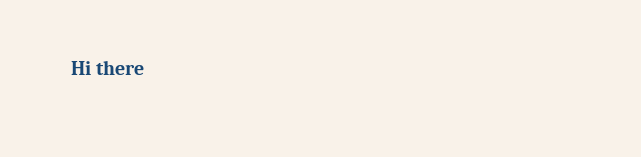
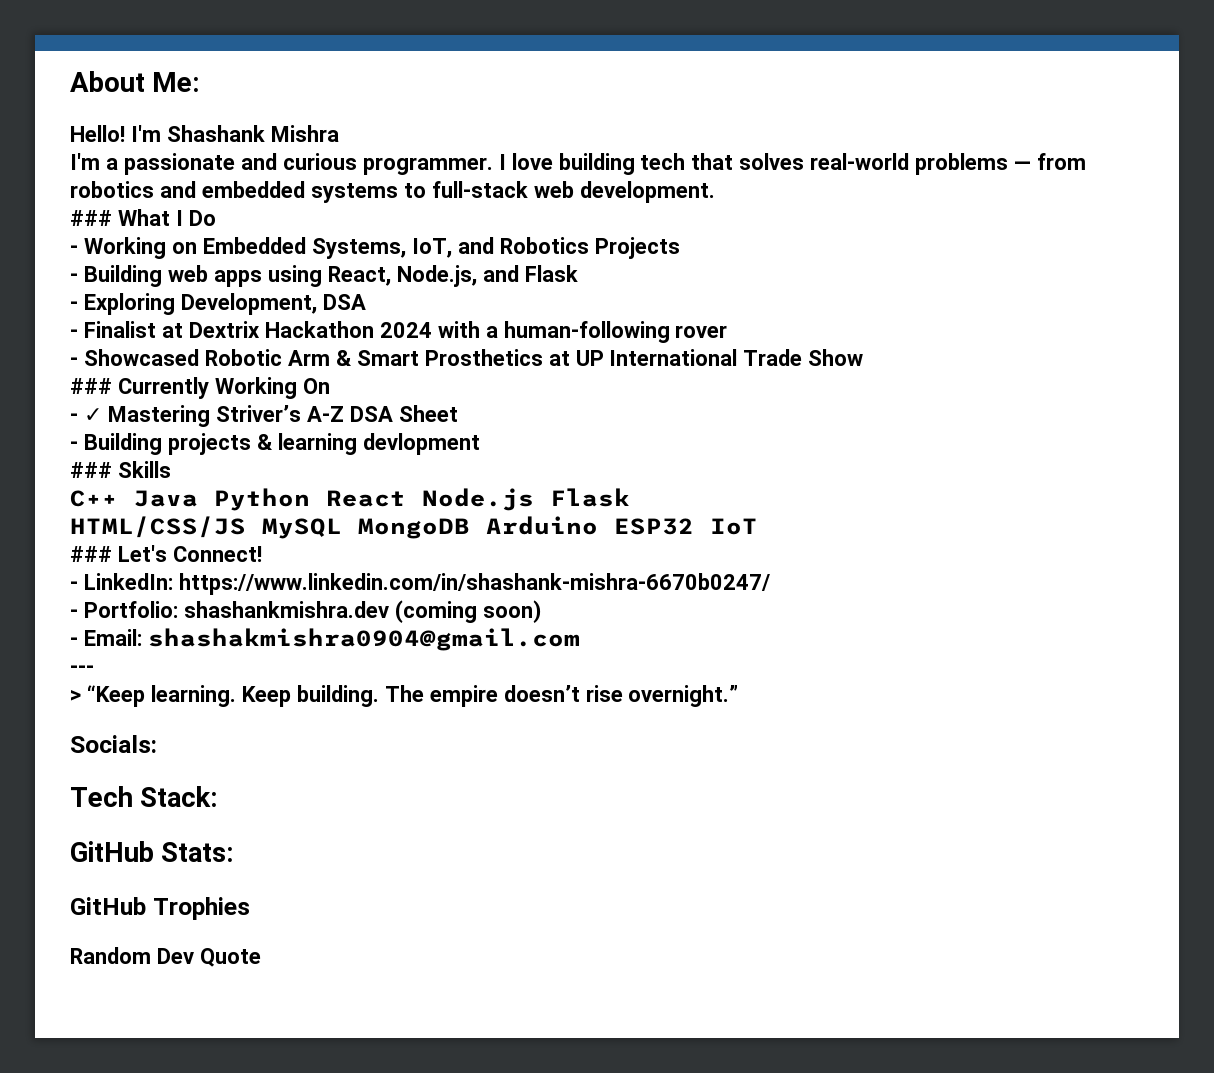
- Hi there
+ About Me:
+ Hello! I'm Shashank Mishra
+ I'm a passionate and curious programmer. I love building tech that solves real-world problems — from robotics and embedded systems to full-stack web development.
+ ### What I Do
+ - Working on Embedded Systems, IoT, and Robotics Projects
+ - Building web apps using React, Node.js, and Flask
+ - Exploring Development, DSA
+ - Finalist at Dextrix Hackathon 2024 with a human-following rover
+ - Showcased Robotic Arm & Smart Prosthetics at UP International Trade Show
+ ### Currently Working On
+ - ✓ Mastering Striver’s A-Z DSA Sheet
+ - Building projects & learning devlopment
+ ### Skills
+ C++ Java Python React Node.js Flask
+ HTML/CSS/JS MySQL MongoDB Arduino ESP32 IoT
+ ### Let's Connect!
+ - LinkedIn: https://www.linkedin.com/in/shashank-mishra-6670b0247/
+ - Portfolio: shashankmishra.dev (coming soon)
+ - Email: shashakmishra0904@gmail.com
+ ---
+ > “Keep learning. Keep building. The empire doesn’t rise overnight.”
+ Socials:
+ Tech Stack:
+ GitHub Stats:
+ GitHub Trophies
+ Random Dev Quote

